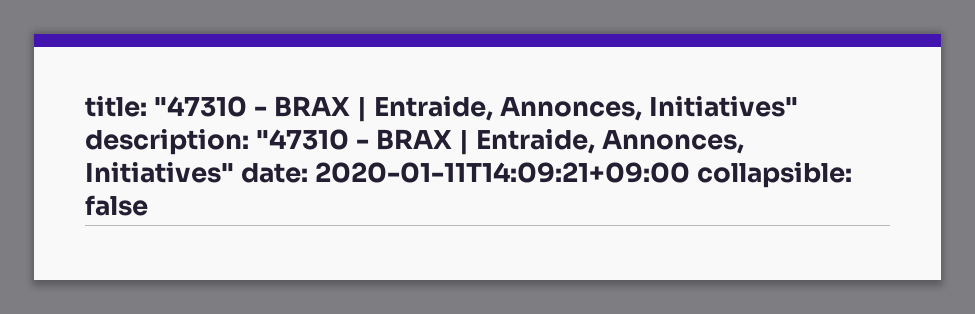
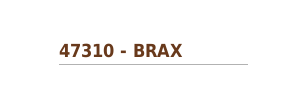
- title: "47310 - BRAX | Entraide, Annonces, Initiatives" description: "47310 - BRAX | Entraide, Annonces, Initiatives" date: 2020-01-11T14:09:21+09:00 collapsible: false
+ 47310 - BRAX

